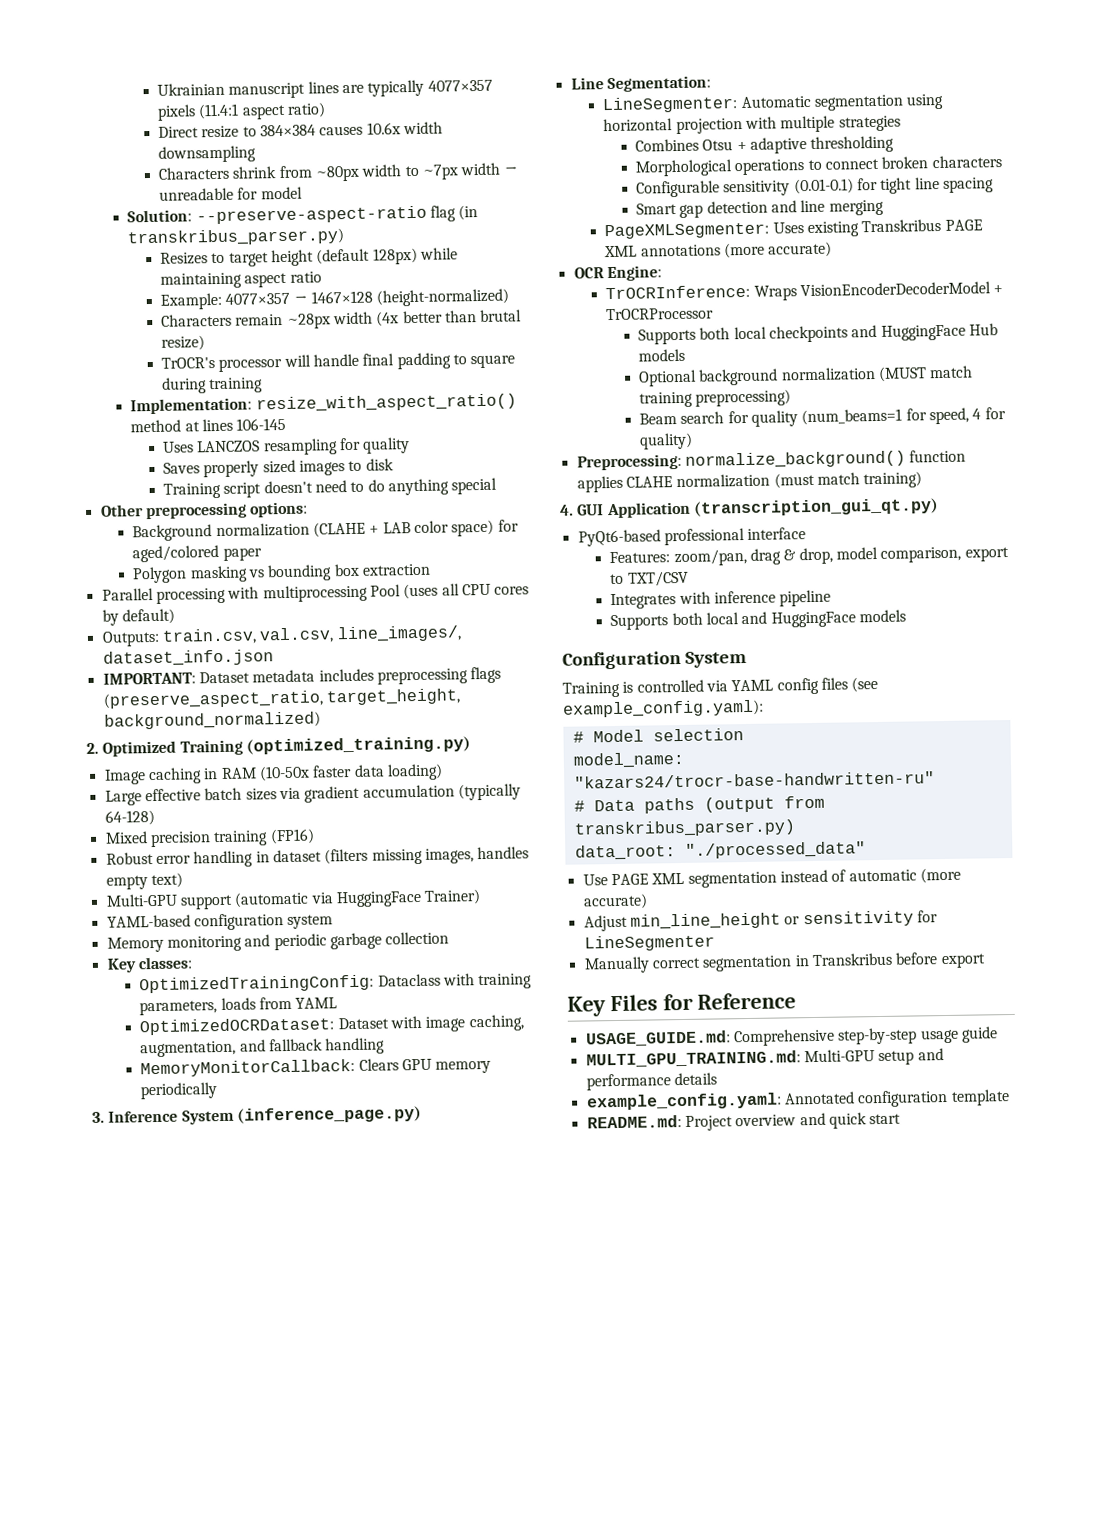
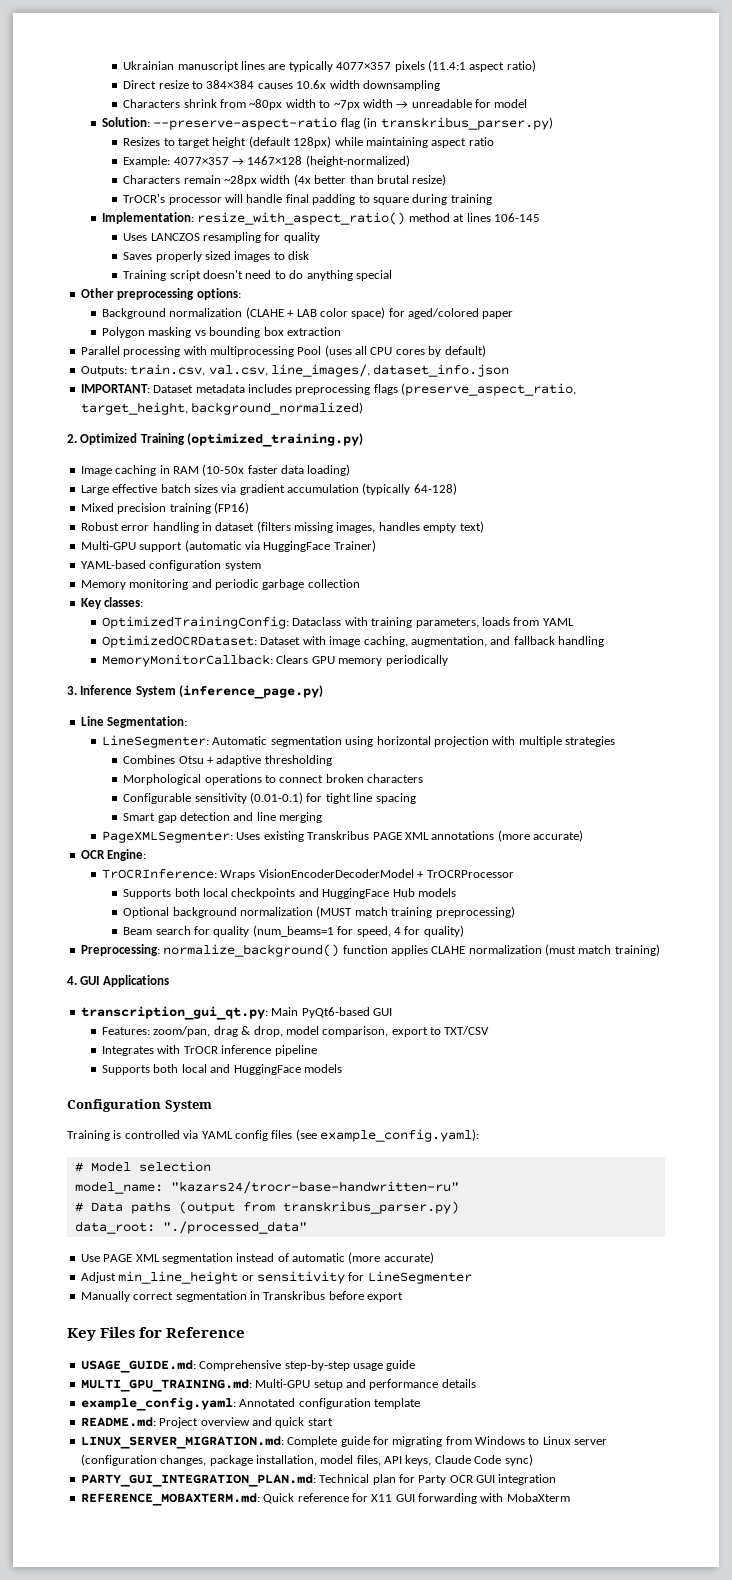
- 4. GUI Application (transcription_gui_qt.py)
- PyQt6-based professional interface
+ 4. GUI Applications
+ transcription_gui_qt.py: Main PyQt6-based GUI
- Integrates with inference pipeline
+ Integrates with TrOCR inference pipeline
+ LINUX_SERVER_MIGRATION.md: Complete guide for migrating from Windows to Linux server (configuration changes, package installation, model files, API keys, Claude Code sync)
+ PARTY_GUI_INTEGRATION_PLAN.md: Technical plan for Party OCR GUI integration
+ REFERENCE_MOBAXTERM.md: Quick reference for X11 GUI forwarding with MobaXterm

